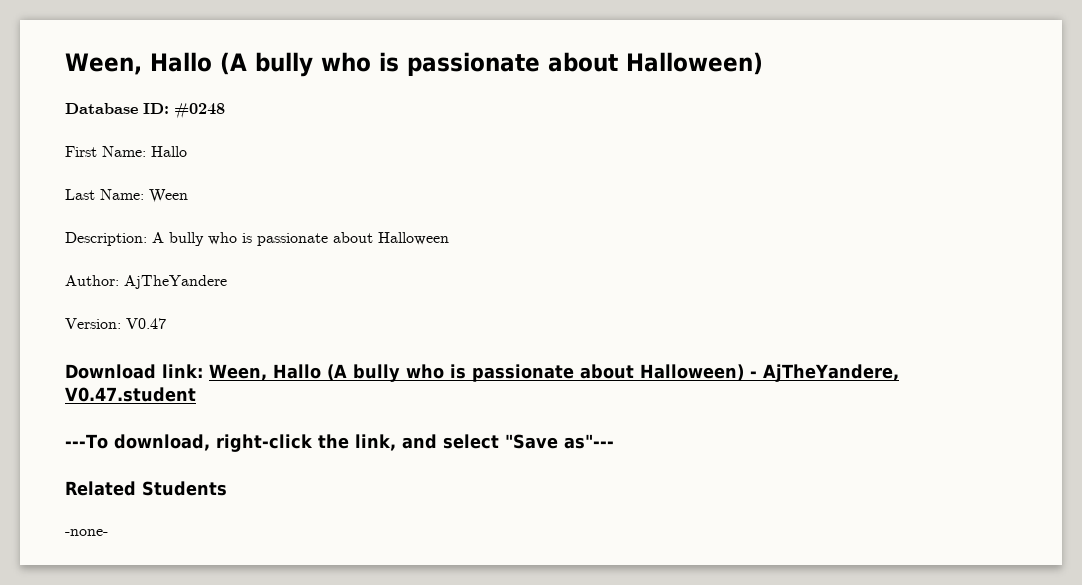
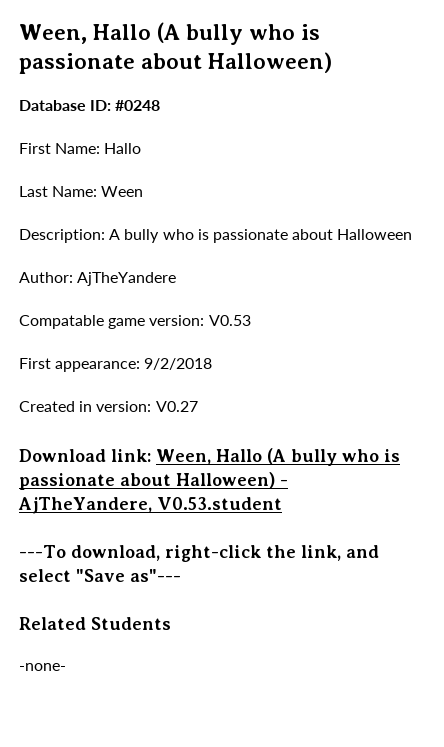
- Version: V0.47
+ Compatable game version: V0.53
+ First appearance: 9/2/2018
+ Created in version: V0.27
- Download link: Ween, Hallo (A bully who is passionate about Halloween) - AjTheYandere, V0.47.student
+ Download link: Ween, Hallo (A bully who is passionate about Halloween) - AjTheYandere, V0.53.student

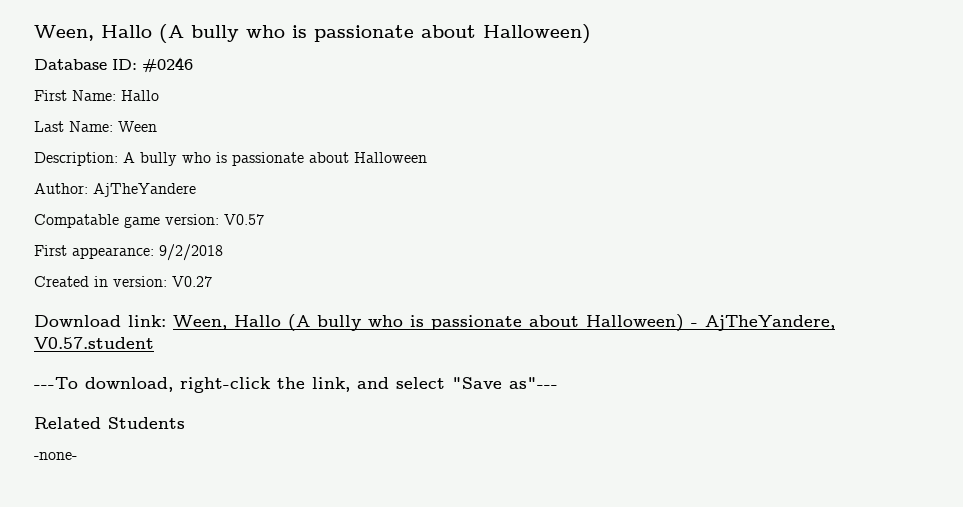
- Database ID: #0248
+ Database ID: #0246
- Compatable game version: V0.53
+ Compatable game version: V0.57
- Download link: Ween, Hallo (A bully who is passionate about Halloween) - AjTheYandere, V0.53.student
+ Download link: Ween, Hallo (A bully who is passionate about Halloween) - AjTheYandere, V0.57.student

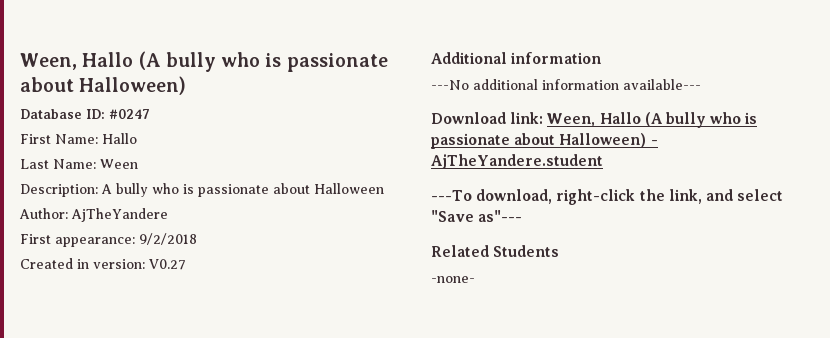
- Database ID: #0246
+ Database ID: #0247
- Compatable game version: V0.57
+ Additional information
+ ---No additional information available---
- Download link: Ween, Hallo (A bully who is passionate about Halloween) - AjTheYandere, V0.57.student
+ Download link: Ween, Hallo (A bully who is passionate about Halloween) - AjTheYandere.student

